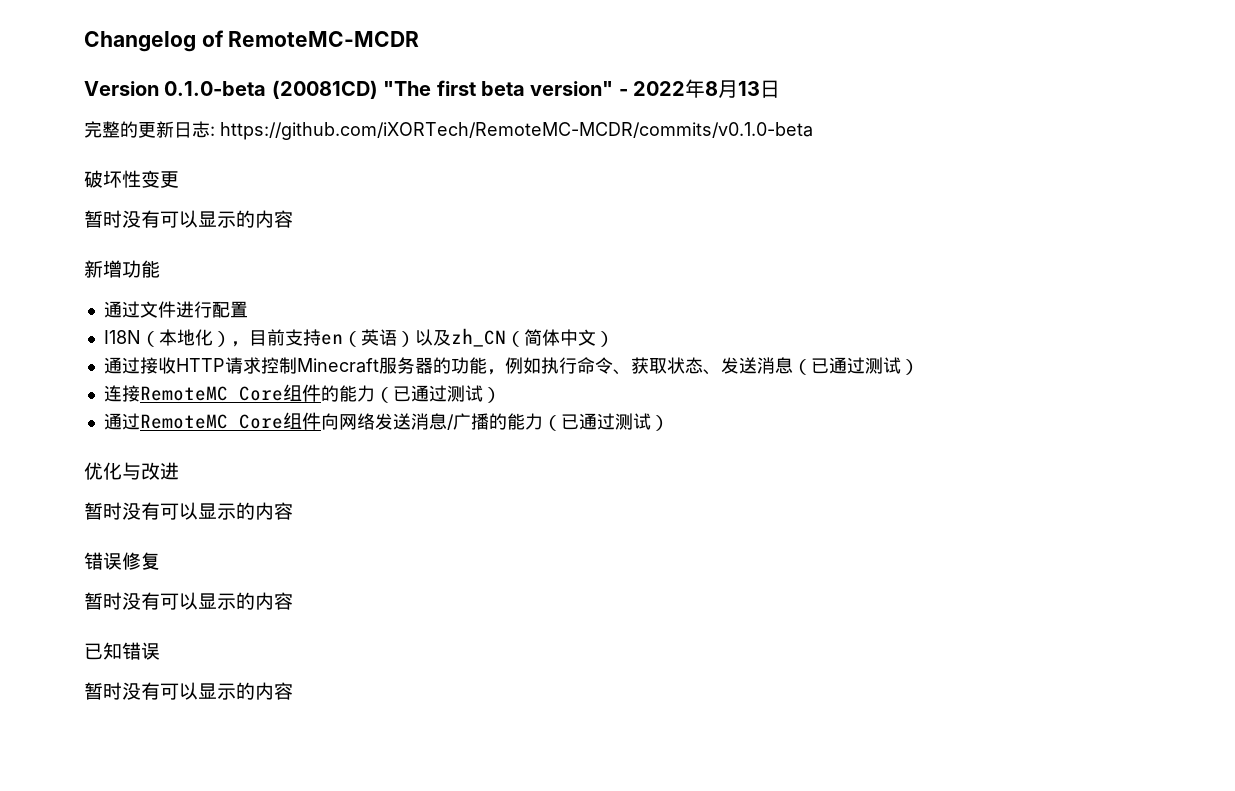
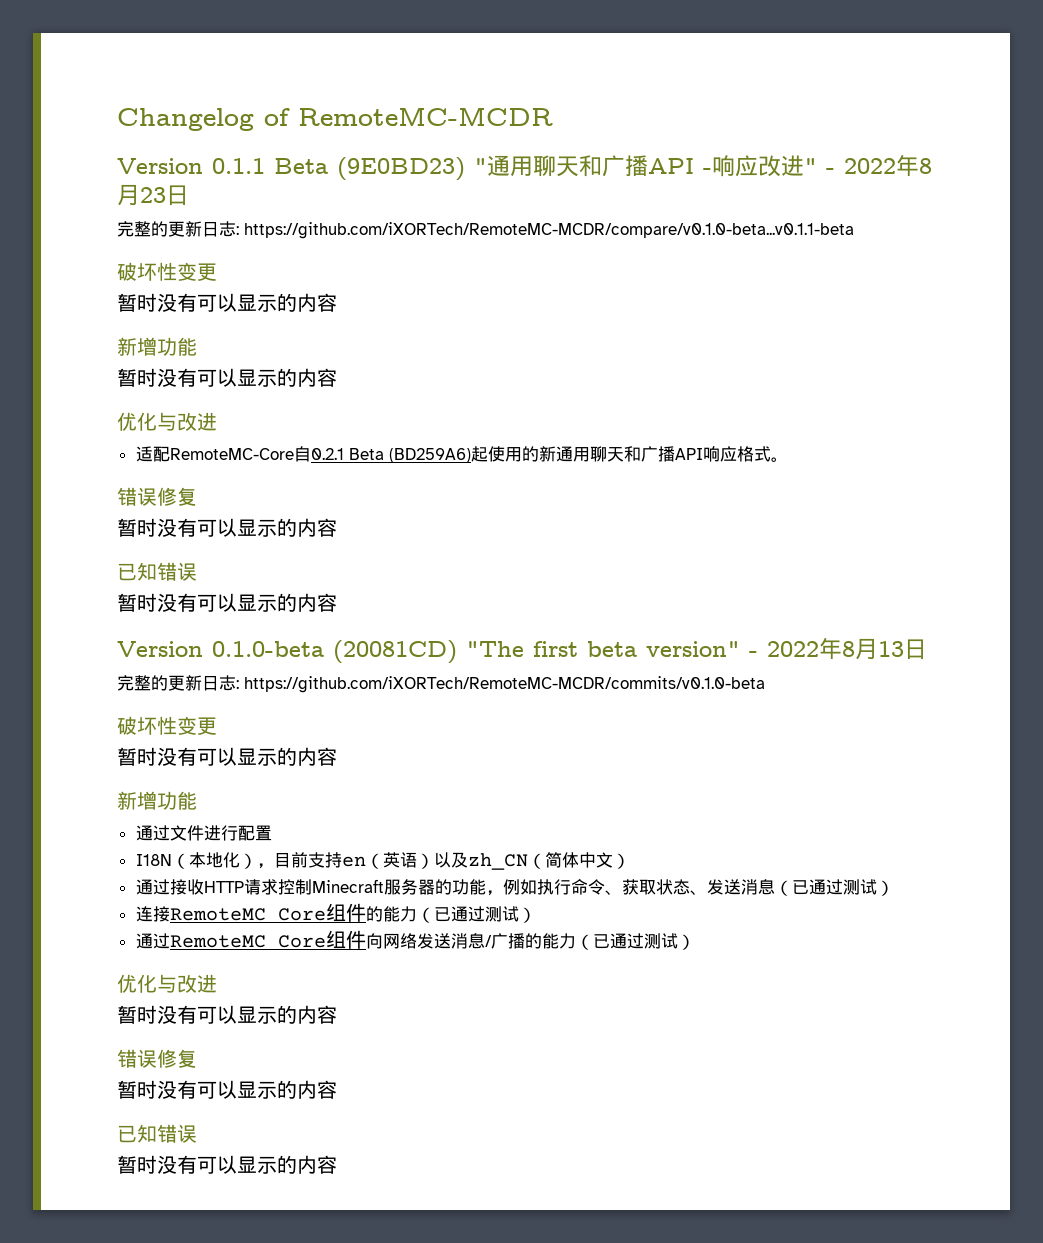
+ Version 0.1.1 Beta (9E0BD23) "通用聊天和广播API -响应改进" - 2022年8月23日
+ 完整的更新日志: https://github.com/iXORTech/RemoteMC-MCDR/compare/v0.1.0-beta...v0.1.1-beta
+ 破坏性变更
+ 暂时没有可以显示的内容
+ 新增功能
+ 暂时没有可以显示的内容
+ 优化与改进
+ 适配RemoteMC-Core自0.2.1 Beta (BD259A6)起使用的新通用聊天和广播API响应格式。
+ 错误修复
+ 暂时没有可以显示的内容
+ 已知错误
+ 暂时没有可以显示的内容

